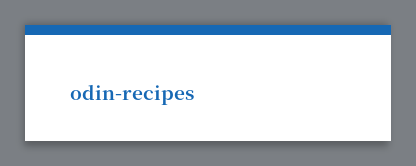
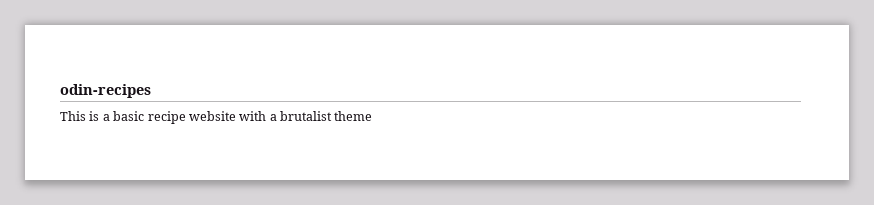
+ This is a basic recipe website with a brutalist theme

